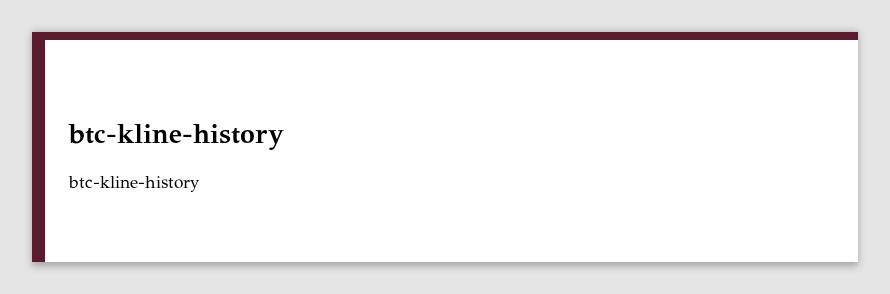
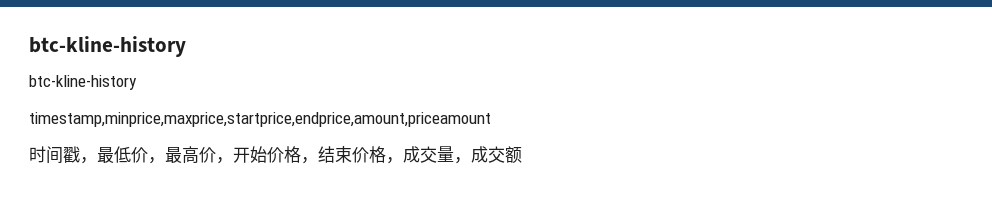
+ timestamp,minprice,maxprice,startprice,endprice,amount,priceamount
+ 时间戳，最低价，最高价，开始价格，结束价格，成交量，成交额

